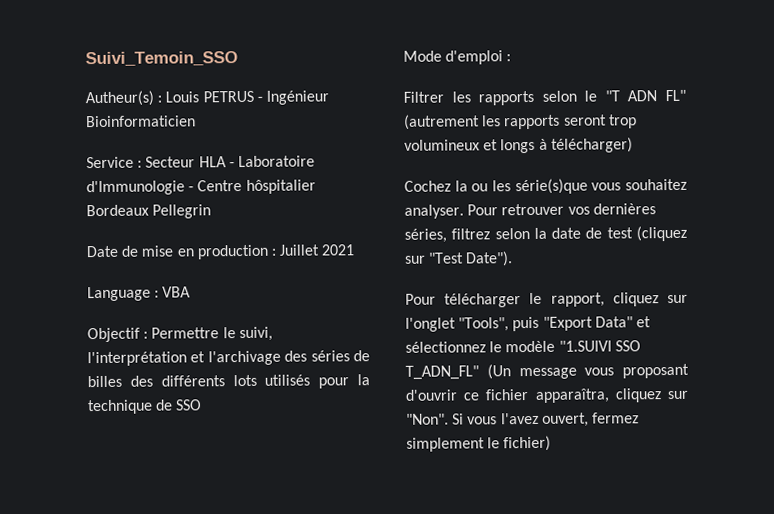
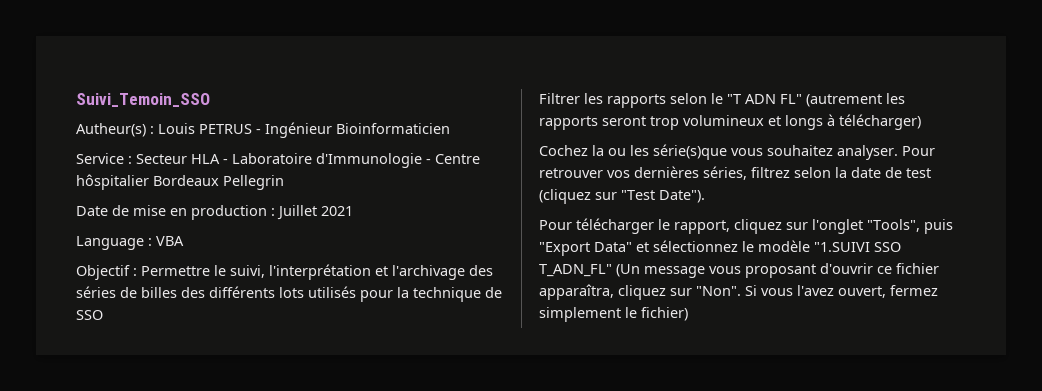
- Mode d'emploi :

